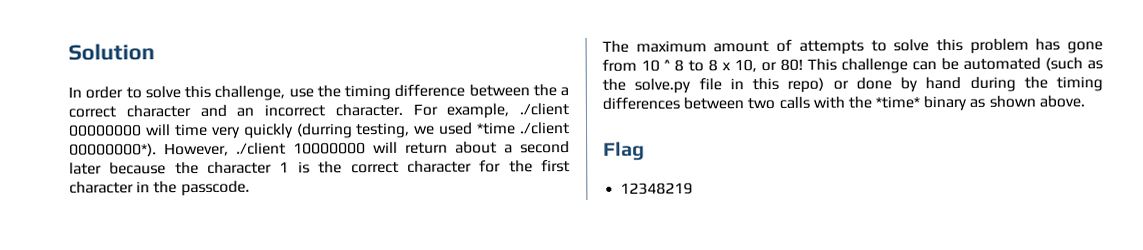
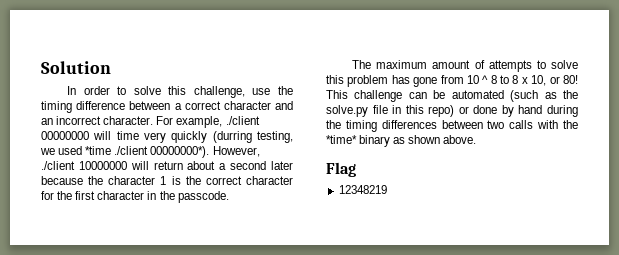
- In order to solve this challenge, use the timing difference between the a correct character and an incorrect character.
+ In order to solve this challenge, use the timing difference between a correct character and an incorrect character.

